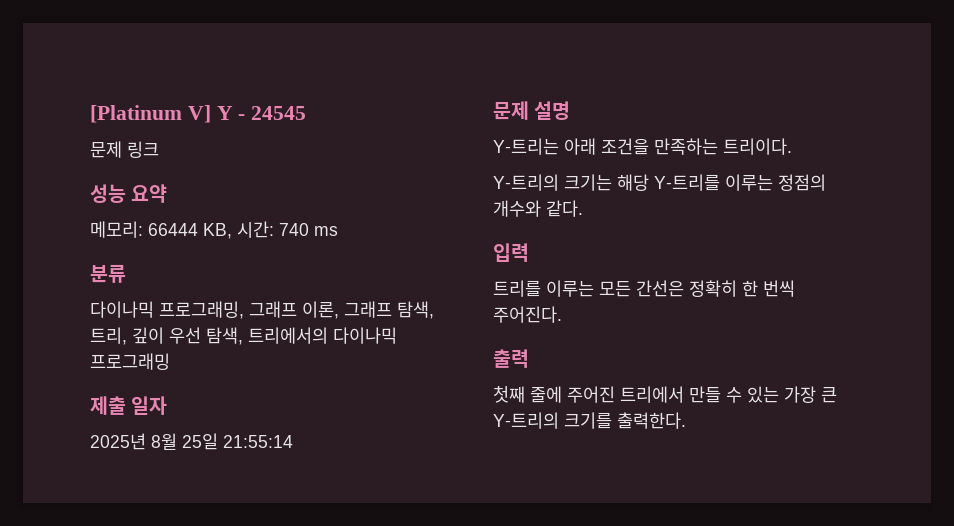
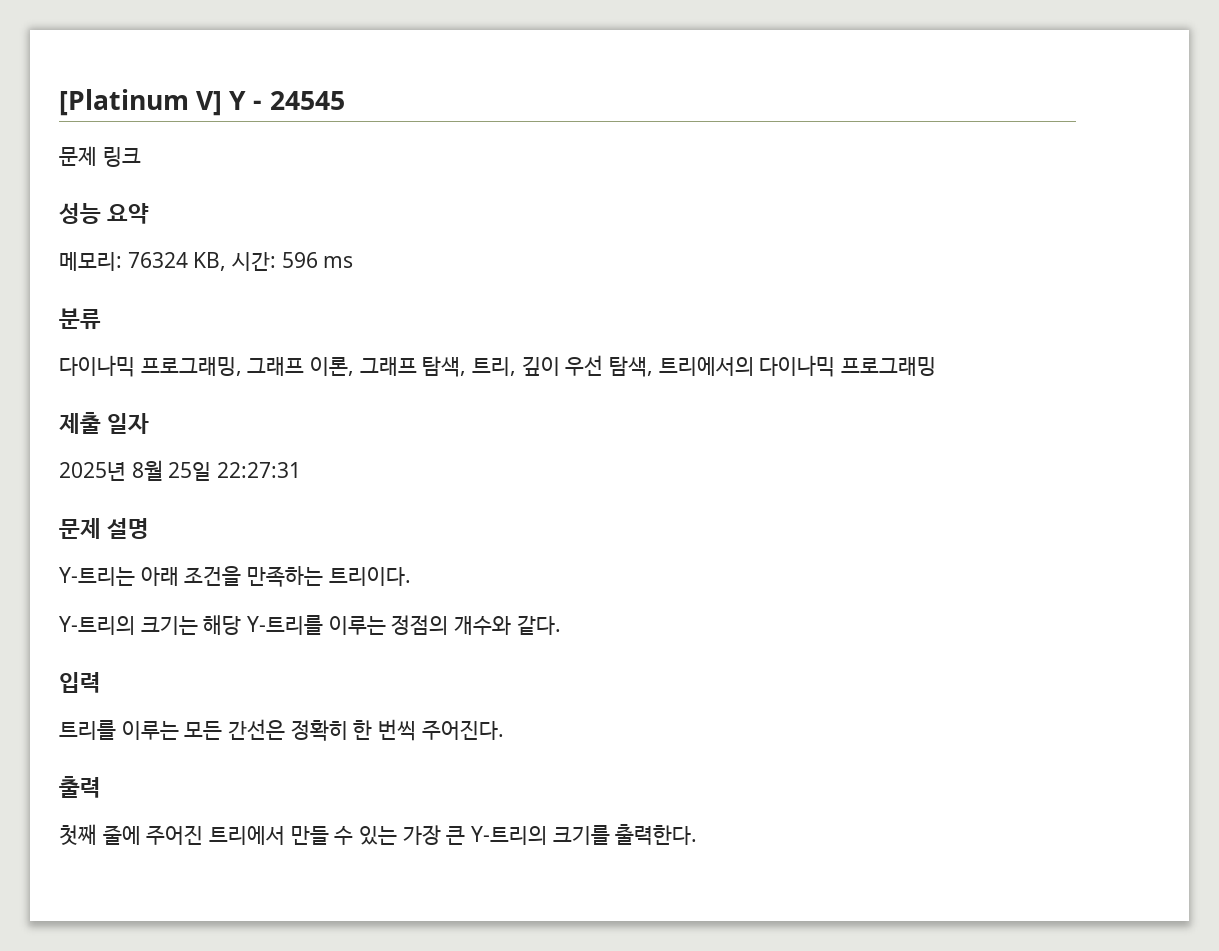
- 메모리: 66444 KB, 시간: 740 ms
+ 메모리: 76324 KB, 시간: 596 ms
- 2025년 8월 25일 21:55:14
+ 2025년 8월 25일 22:27:31

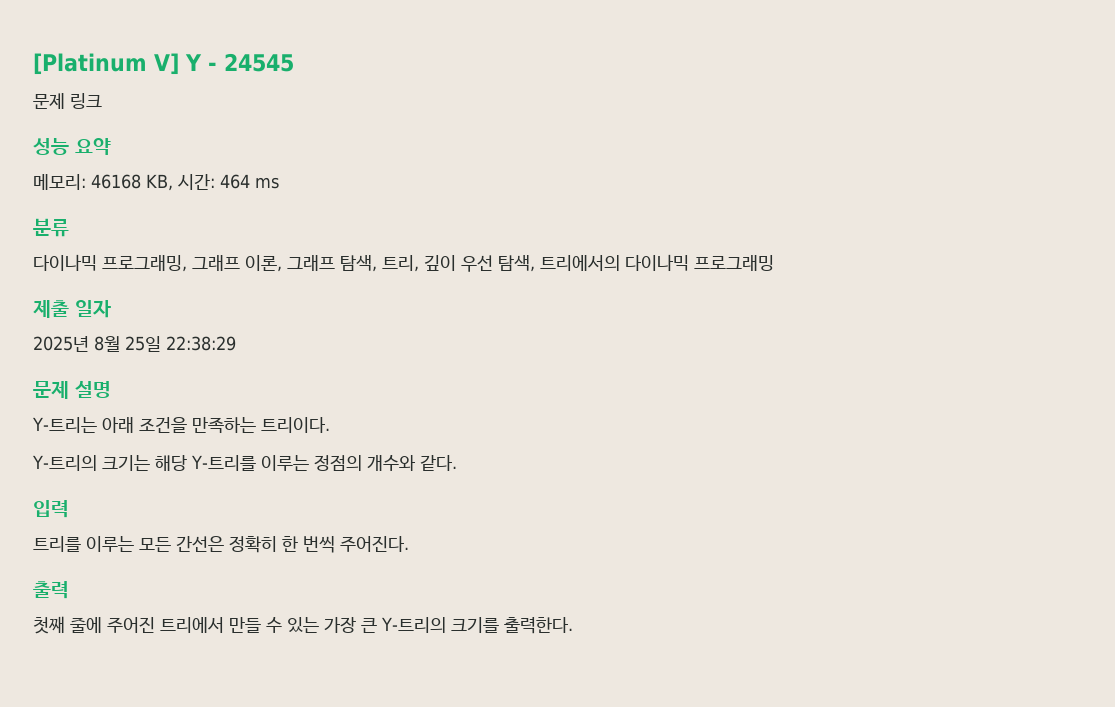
- 메모리: 76324 KB, 시간: 596 ms
+ 메모리: 46168 KB, 시간: 464 ms
- 2025년 8월 25일 22:27:31
+ 2025년 8월 25일 22:38:29

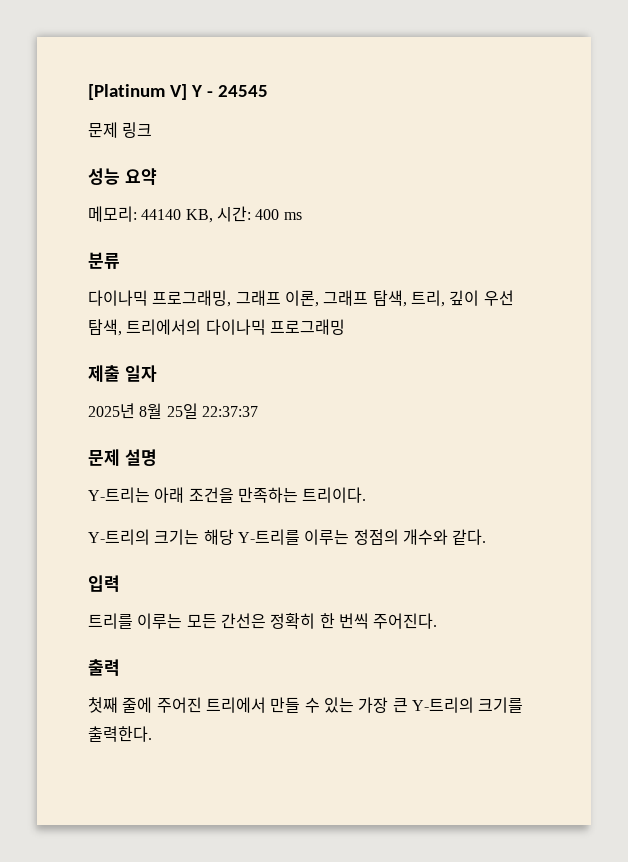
- 메모리: 46168 KB, 시간: 464 ms
+ 메모리: 44140 KB, 시간: 400 ms
- 2025년 8월 25일 22:38:29
+ 2025년 8월 25일 22:37:37

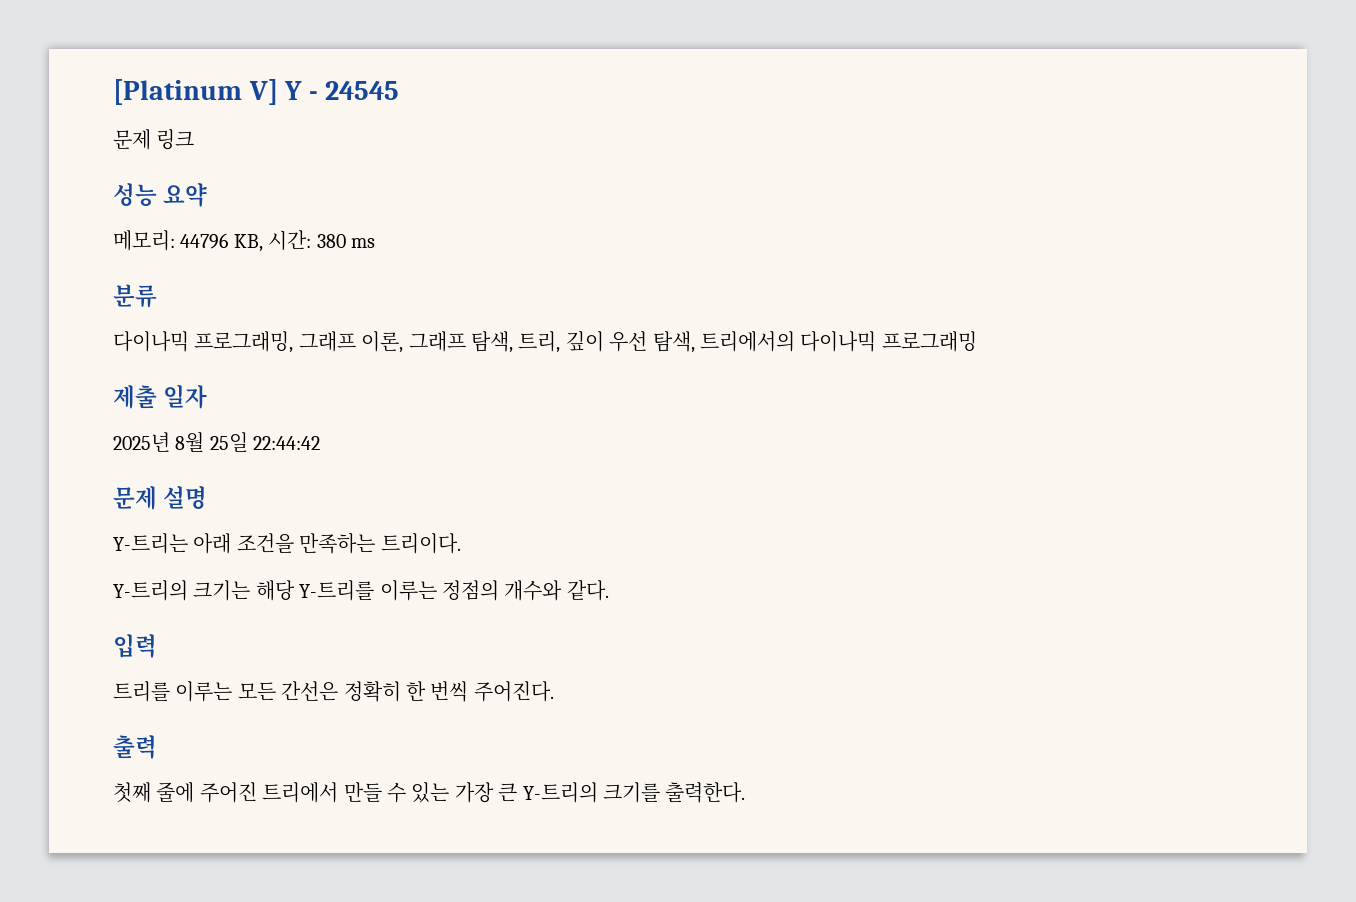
- 메모리: 44140 KB, 시간: 400 ms
+ 메모리: 44796 KB, 시간: 380 ms
- 2025년 8월 25일 22:37:37
+ 2025년 8월 25일 22:44:42

